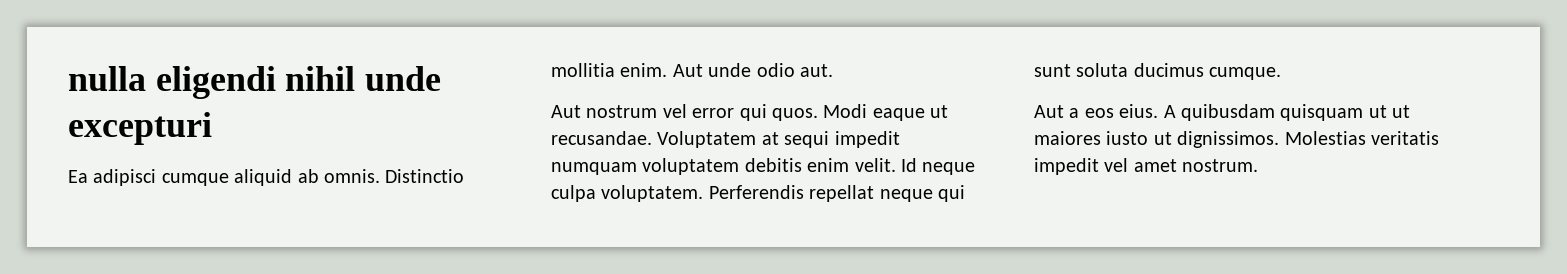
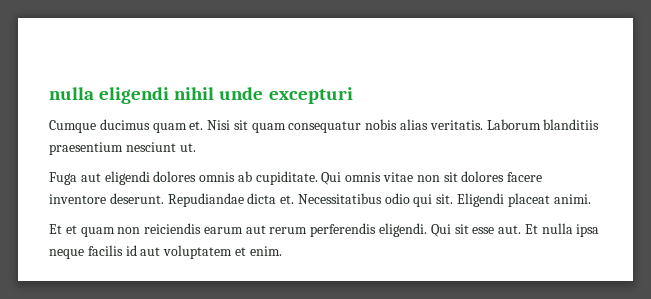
- Ea adipisci cumque aliquid ab omnis. Distinctio mollitia enim. Aut unde odio aut.
- Aut nostrum vel error qui quos. Modi eaque ut recusandae. Voluptatem at sequi impedit numquam voluptatem debitis enim velit. Id neque culpa voluptatem. Perferendis repellat neque qui sunt soluta ducimus cumque.
- Aut a eos eius. A quibusdam quisquam ut ut maiores iusto ut dignissimos. Molestias veritatis impedit vel amet nostrum.
+ Cumque ducimus quam et. Nisi sit quam consequatur nobis alias veritatis. Laborum blanditiis praesentium nesciunt ut.
+ Fuga aut eligendi dolores omnis ab cupiditate. Qui omnis vitae non sit dolores facere inventore deserunt. Repudiandae dicta et. Necessitatibus odio qui sit. Eligendi placeat animi.
+ Et et quam non reiciendis earum aut rerum perferendis eligendi. Qui sit esse aut. Et nulla ipsa neque facilis id aut voluptatem et enim.

